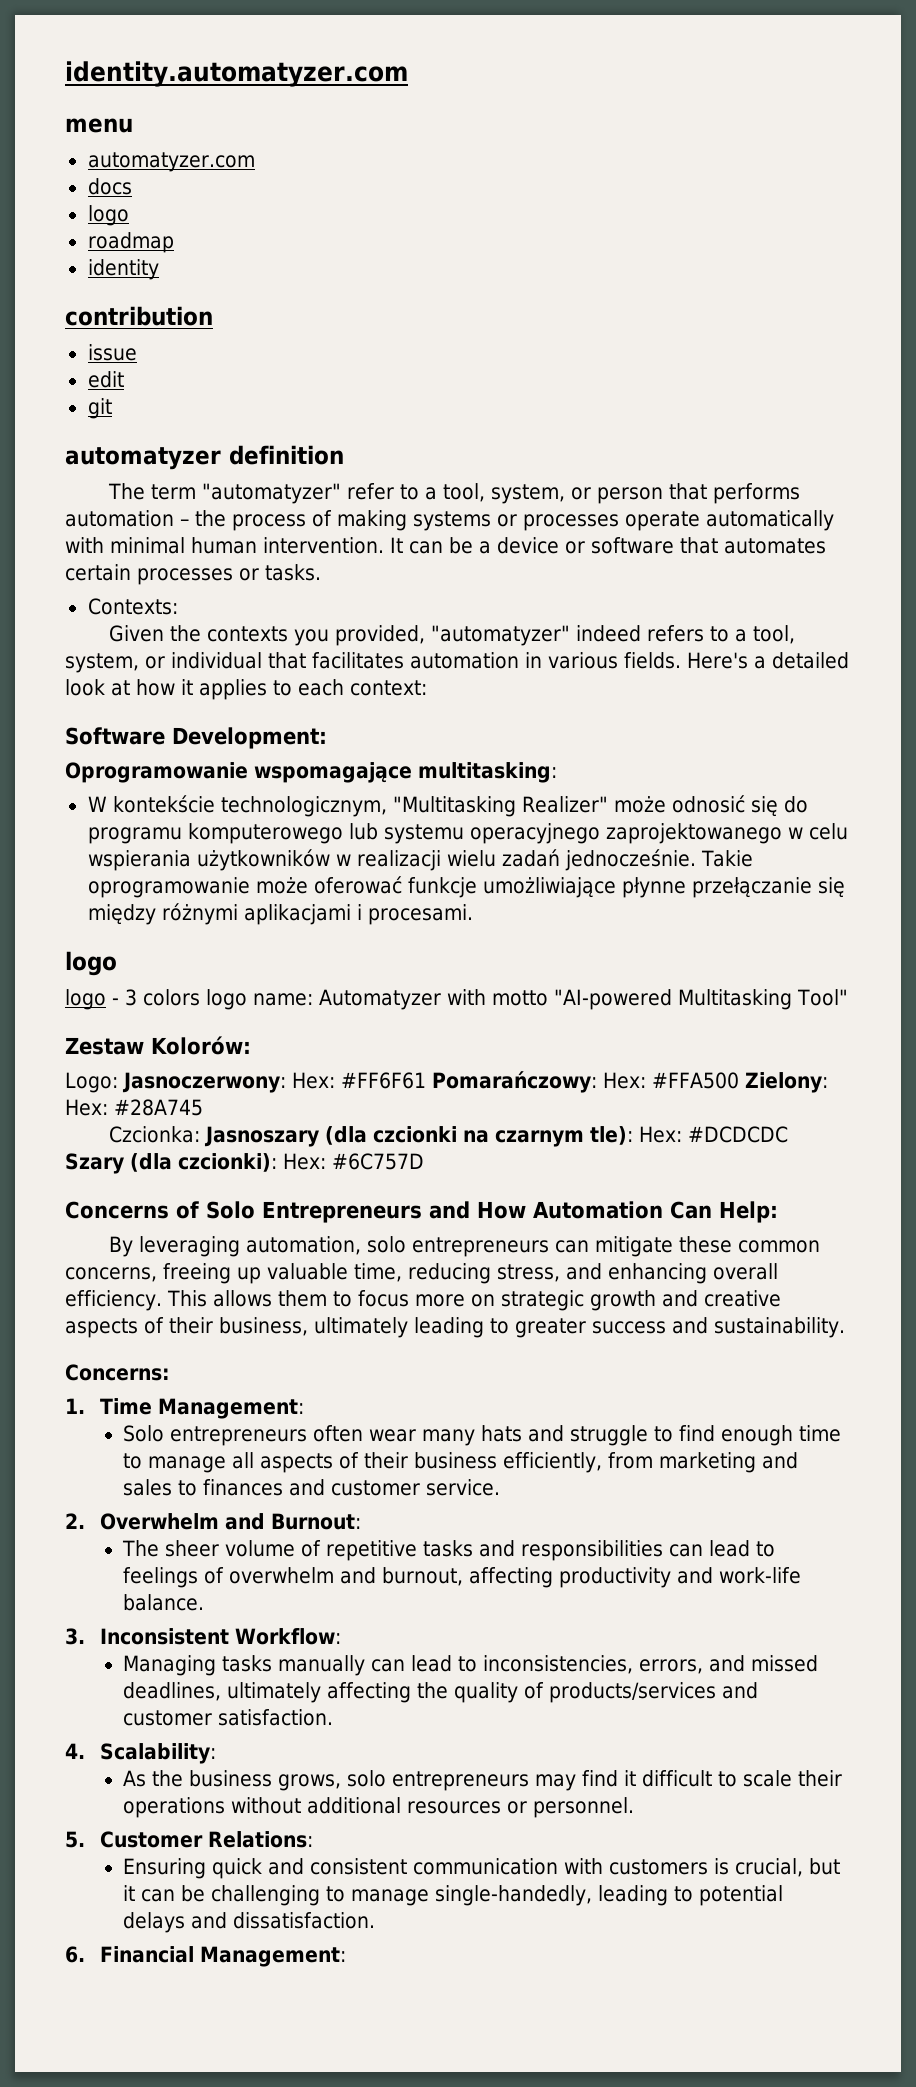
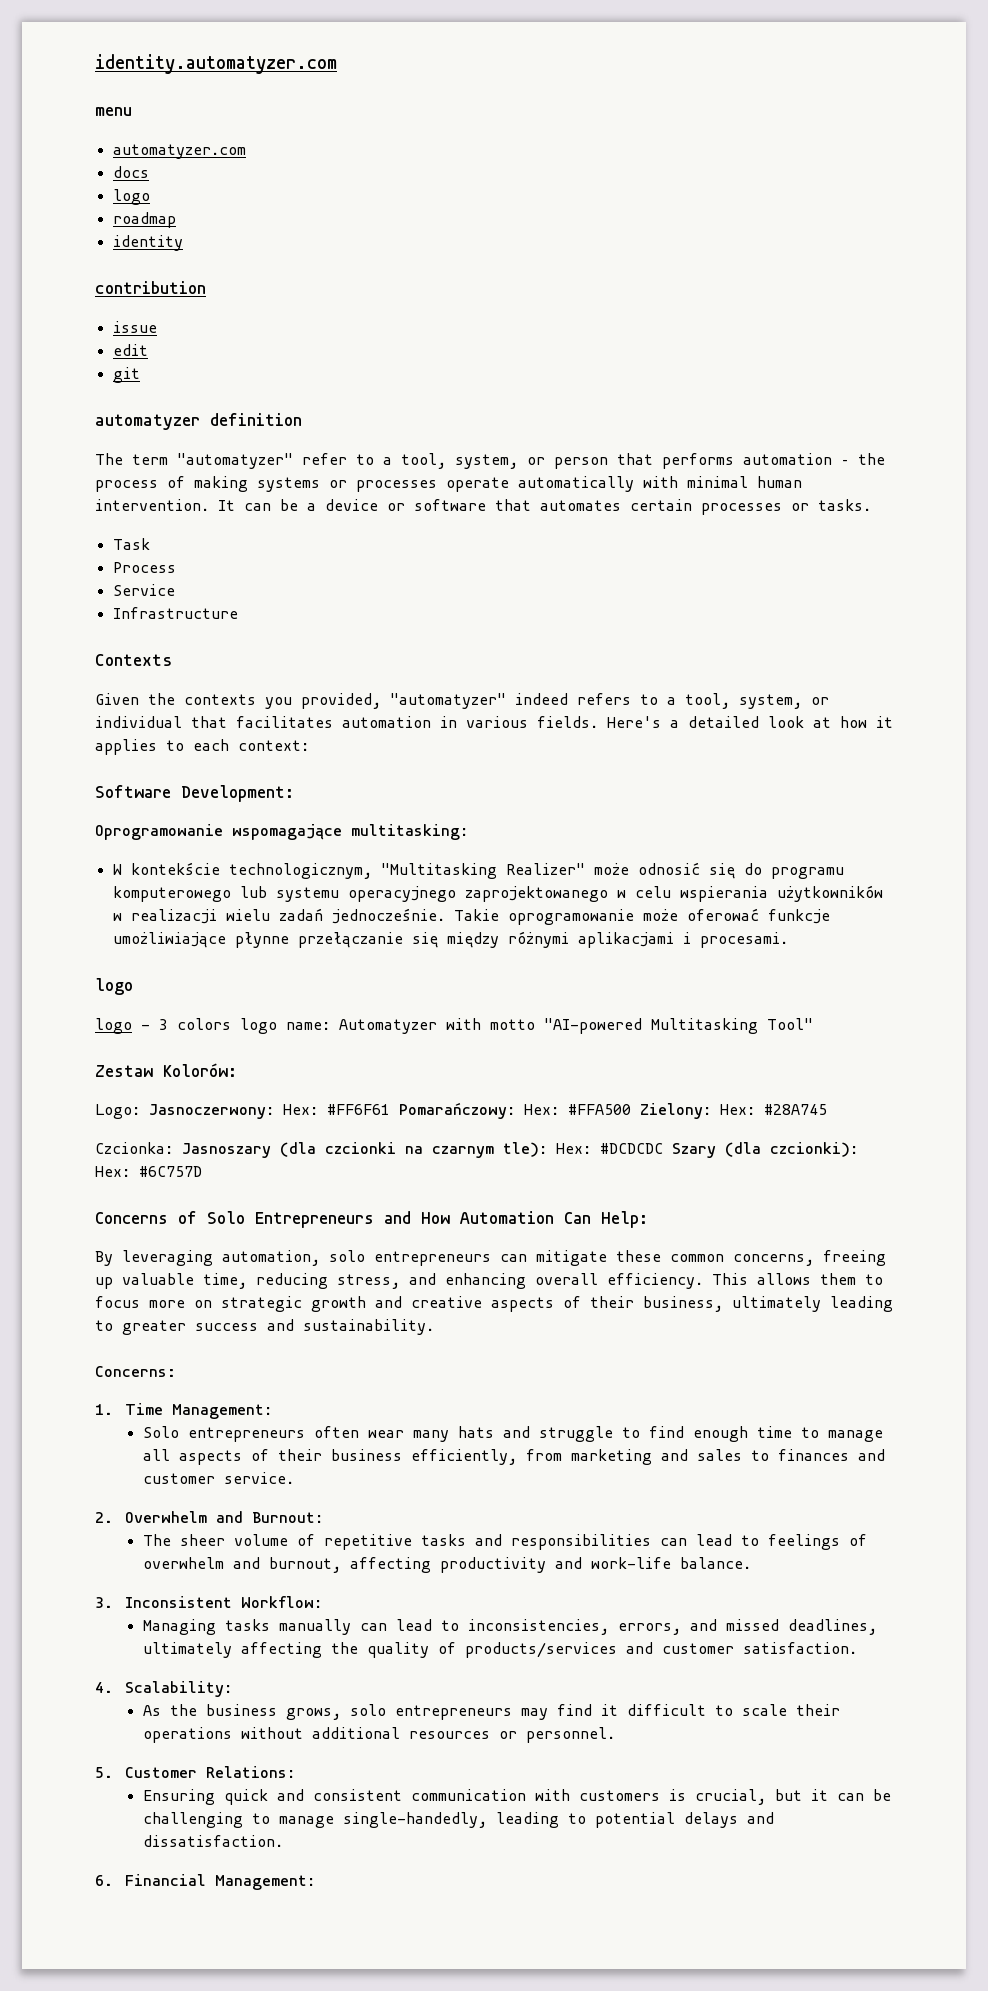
- Contexts:
+ Task
+ Process
+ Service
+ Infrastructure
+ Contexts

